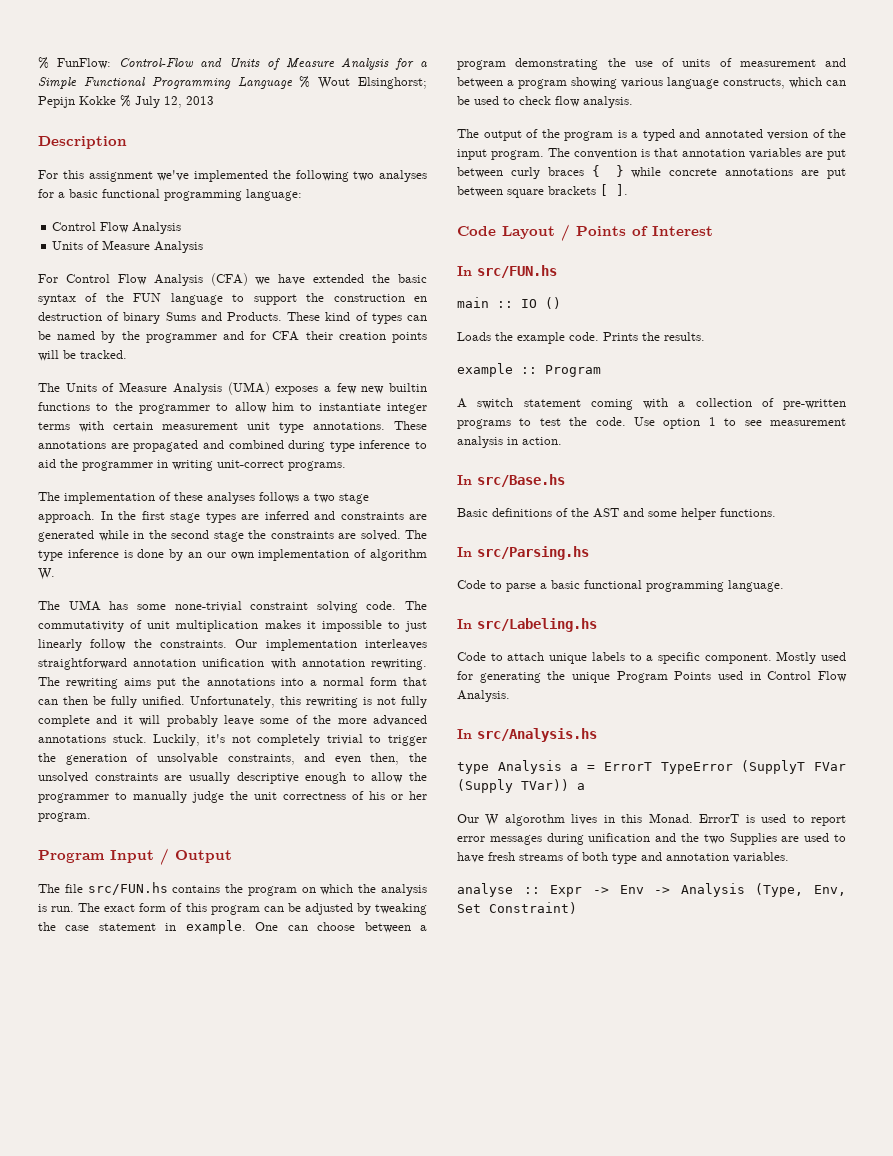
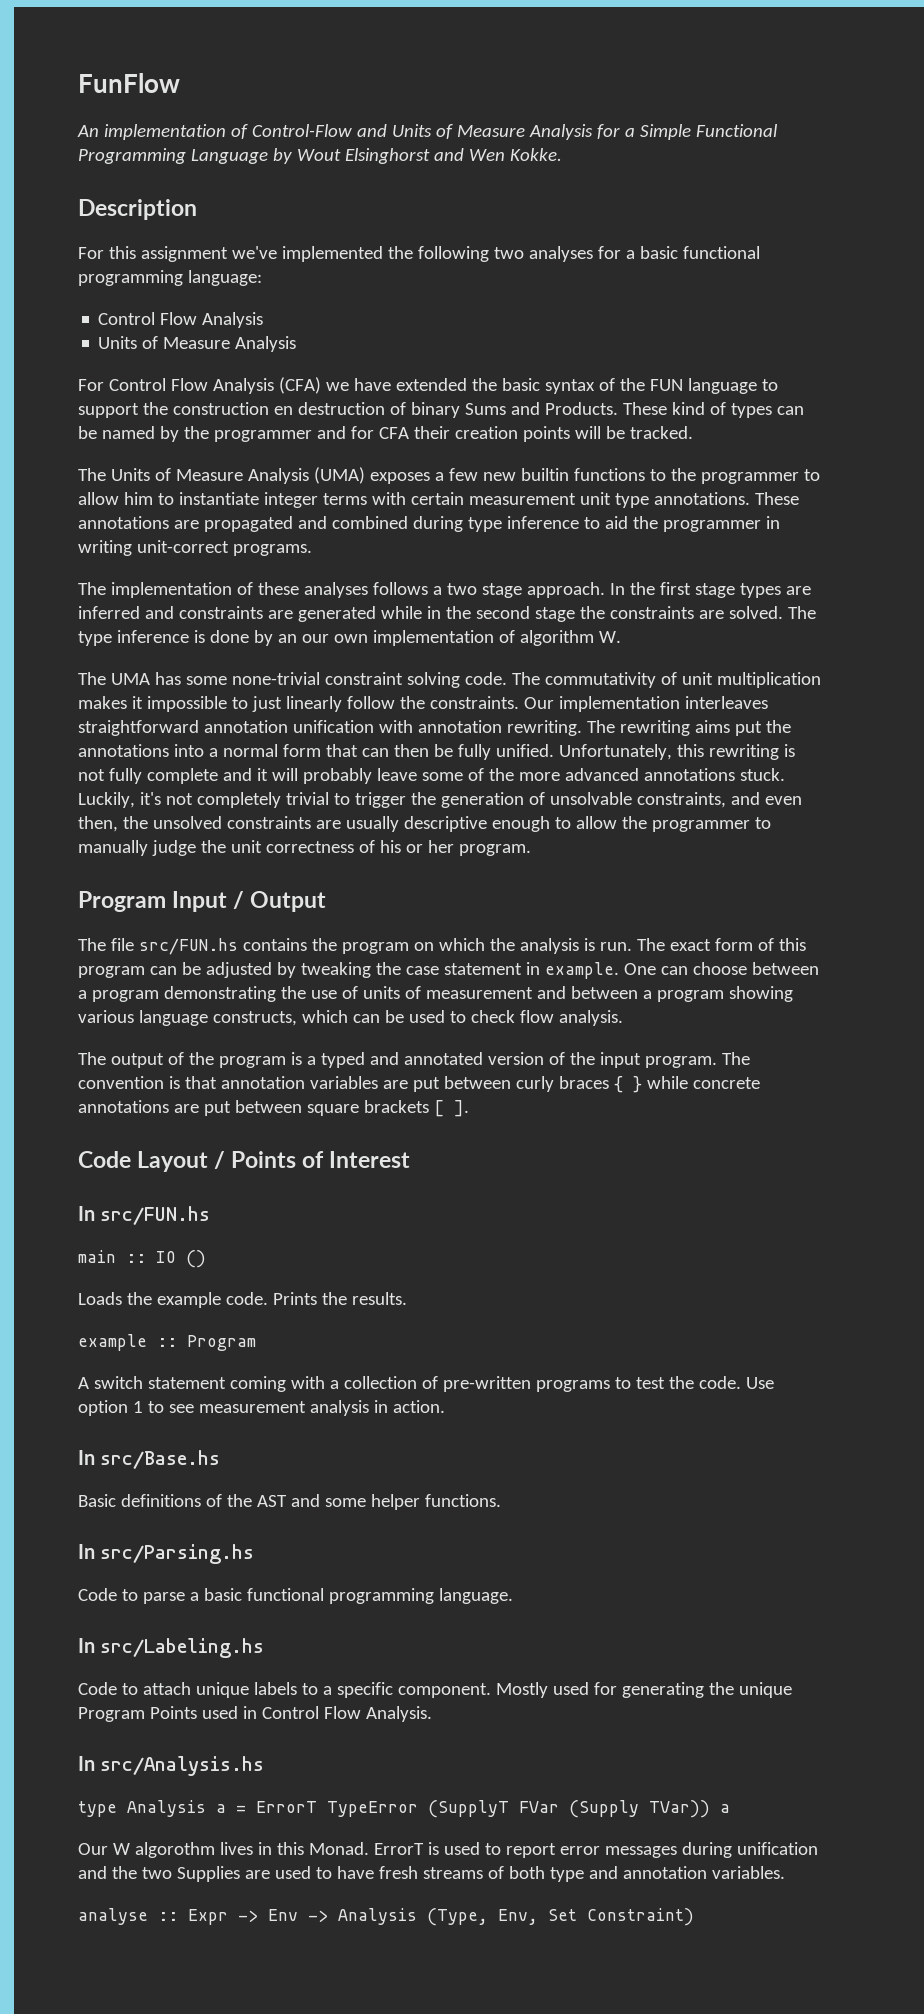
- % FunFlow: Control-Flow and Units of Measure Analysis for a Simple Functional Programming Language % Wout Elsinghorst; Pepijn Kokke % July 12, 2013
+ FunFlow
+ An implementation of Control-Flow and Units of Measure Analysis for a Simple Functional Programming Language by Wout Elsinghorst and Wen Kokke.

